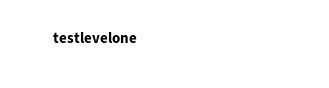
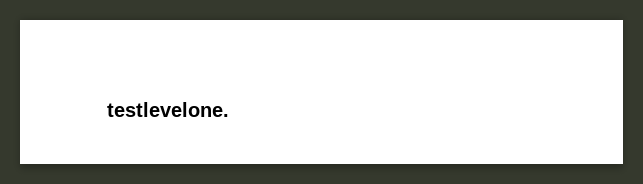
- testlevelone
+ testlevelone.

